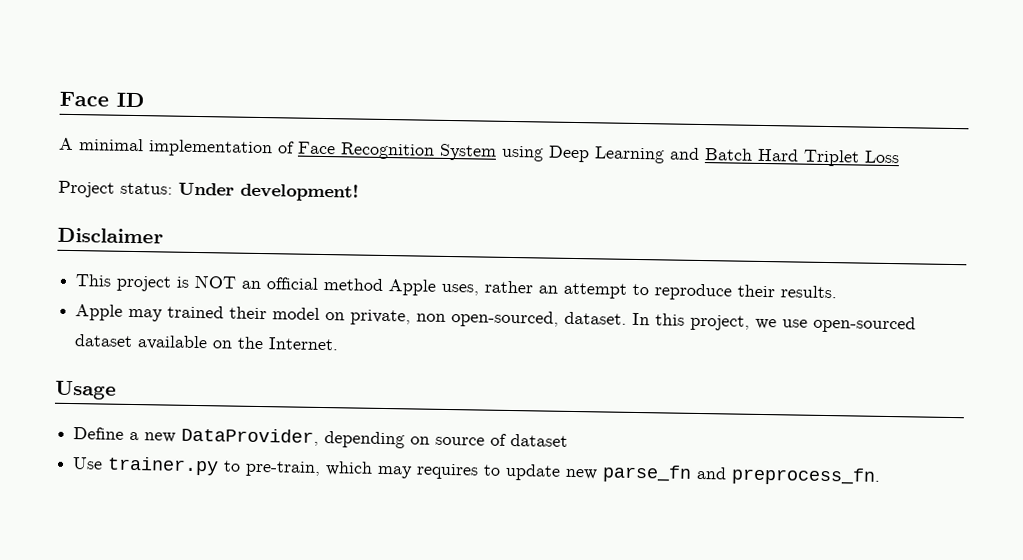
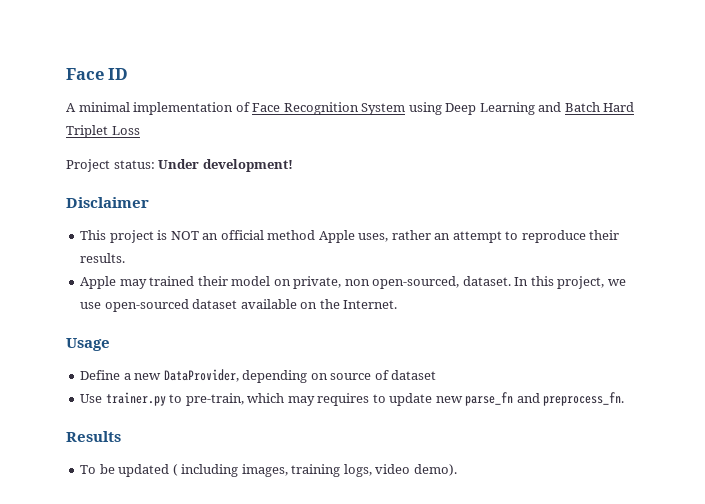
+ Results
+ To be updated ( including images, training logs, video demo).

